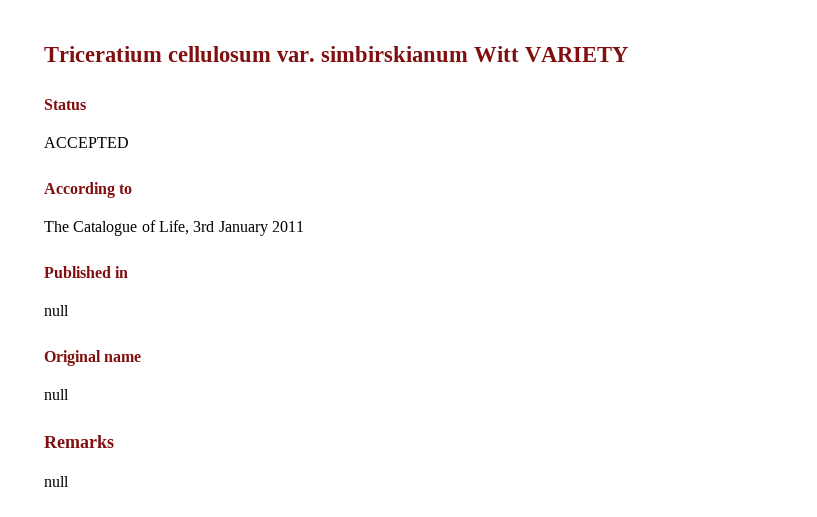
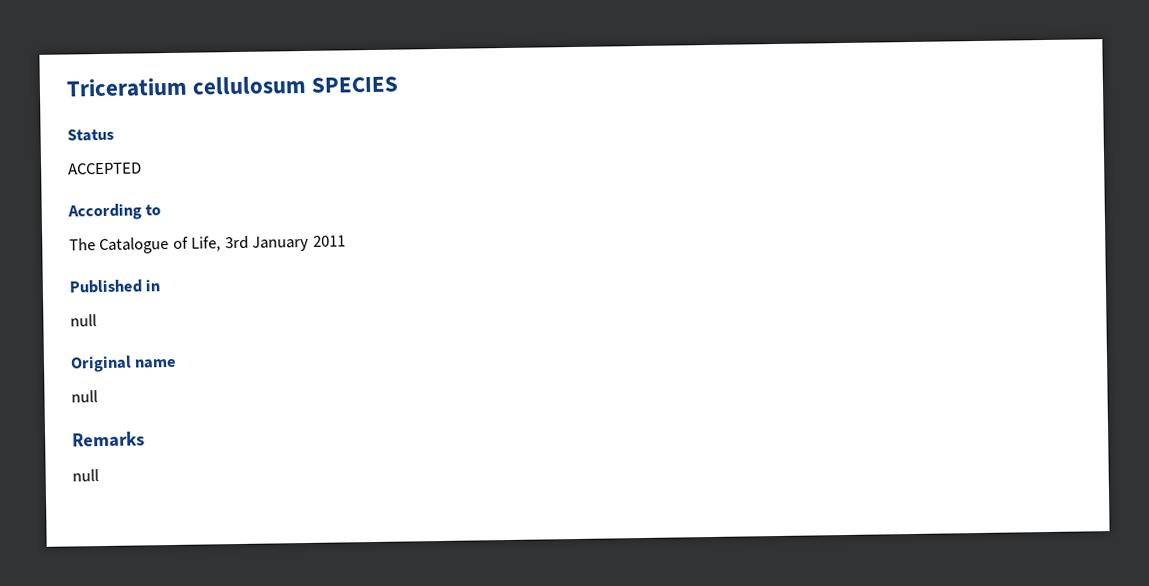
- Triceratium cellulosum var. simbirskianum Witt VARIETY
+ Triceratium cellulosum SPECIES

